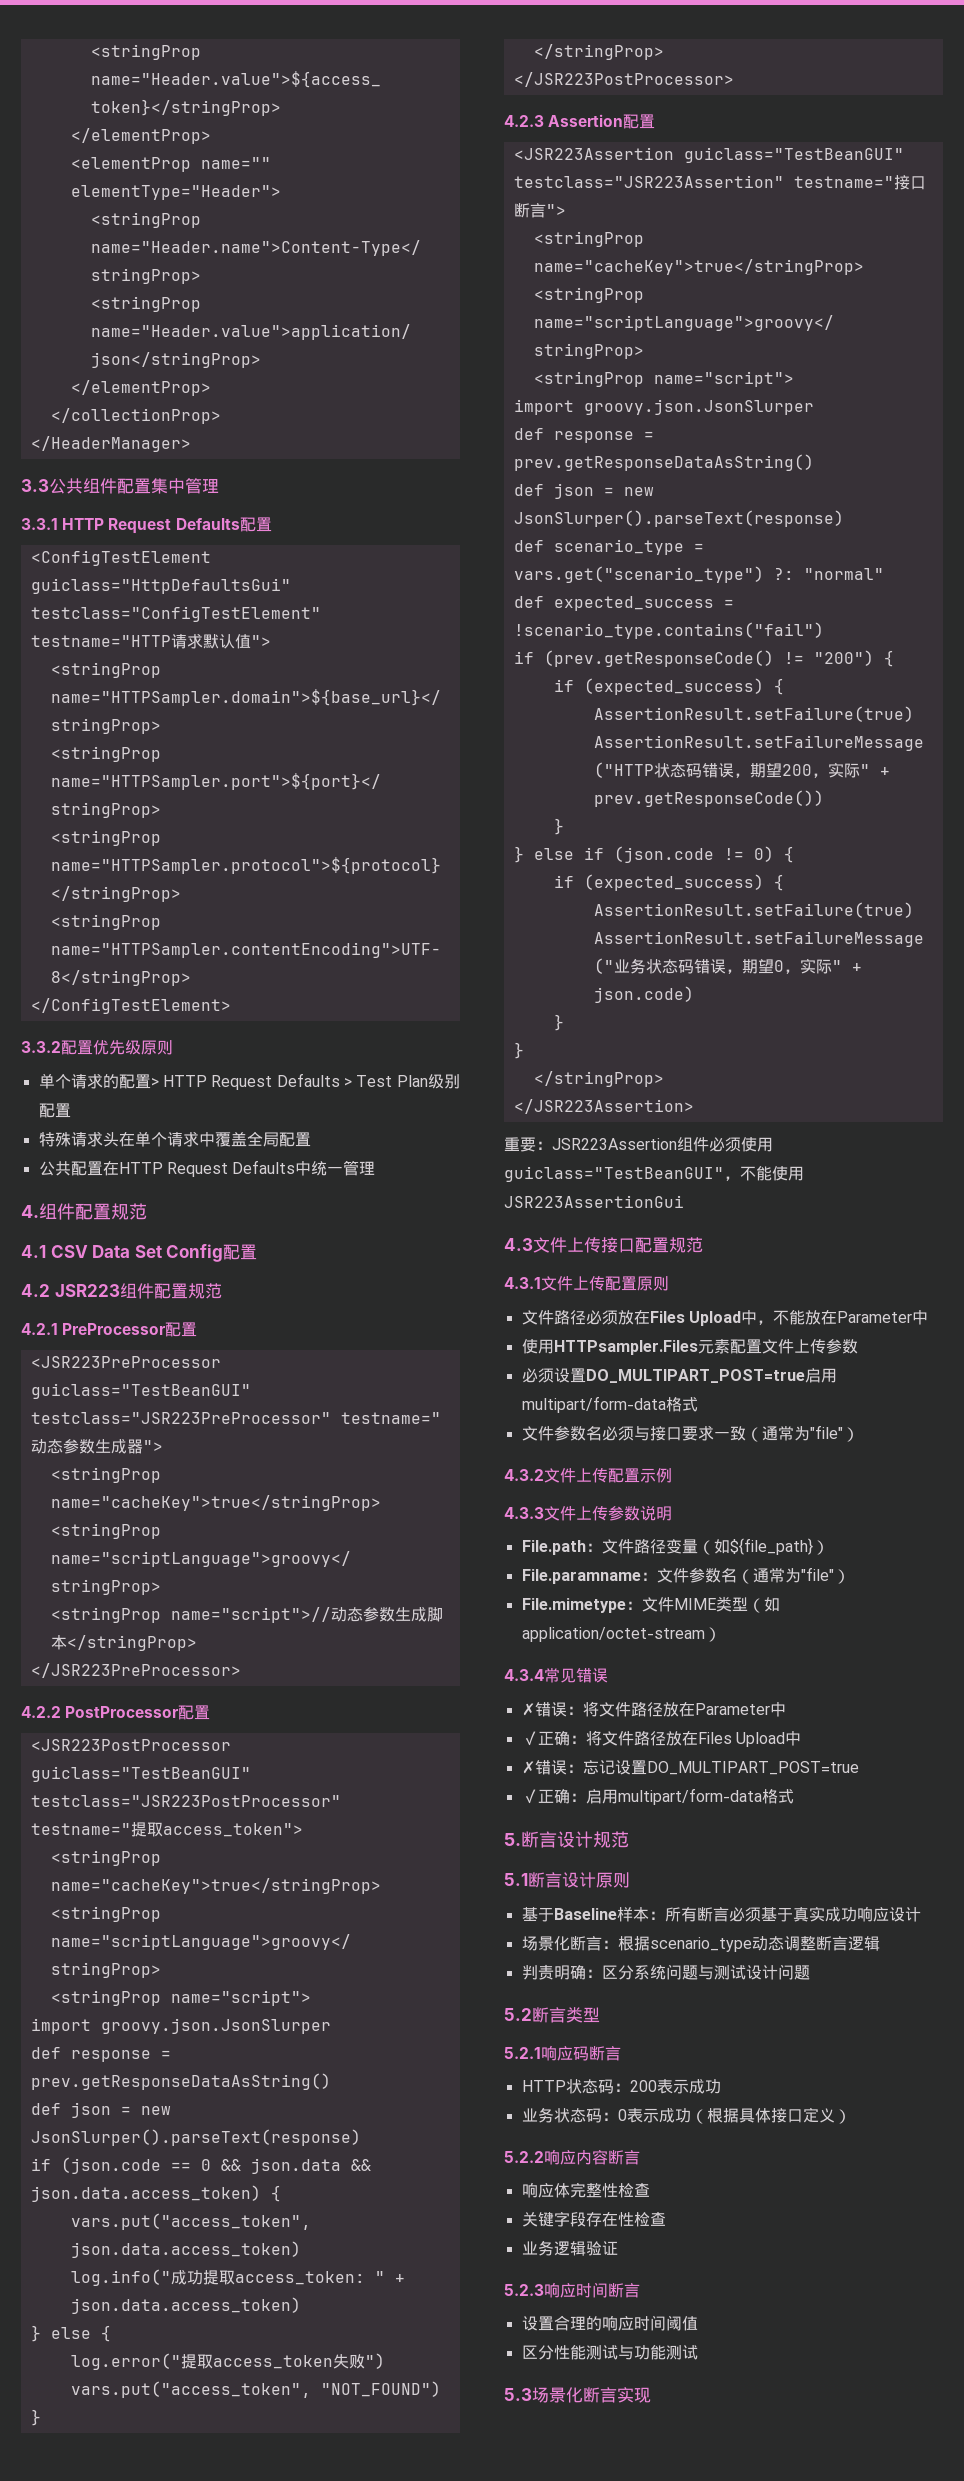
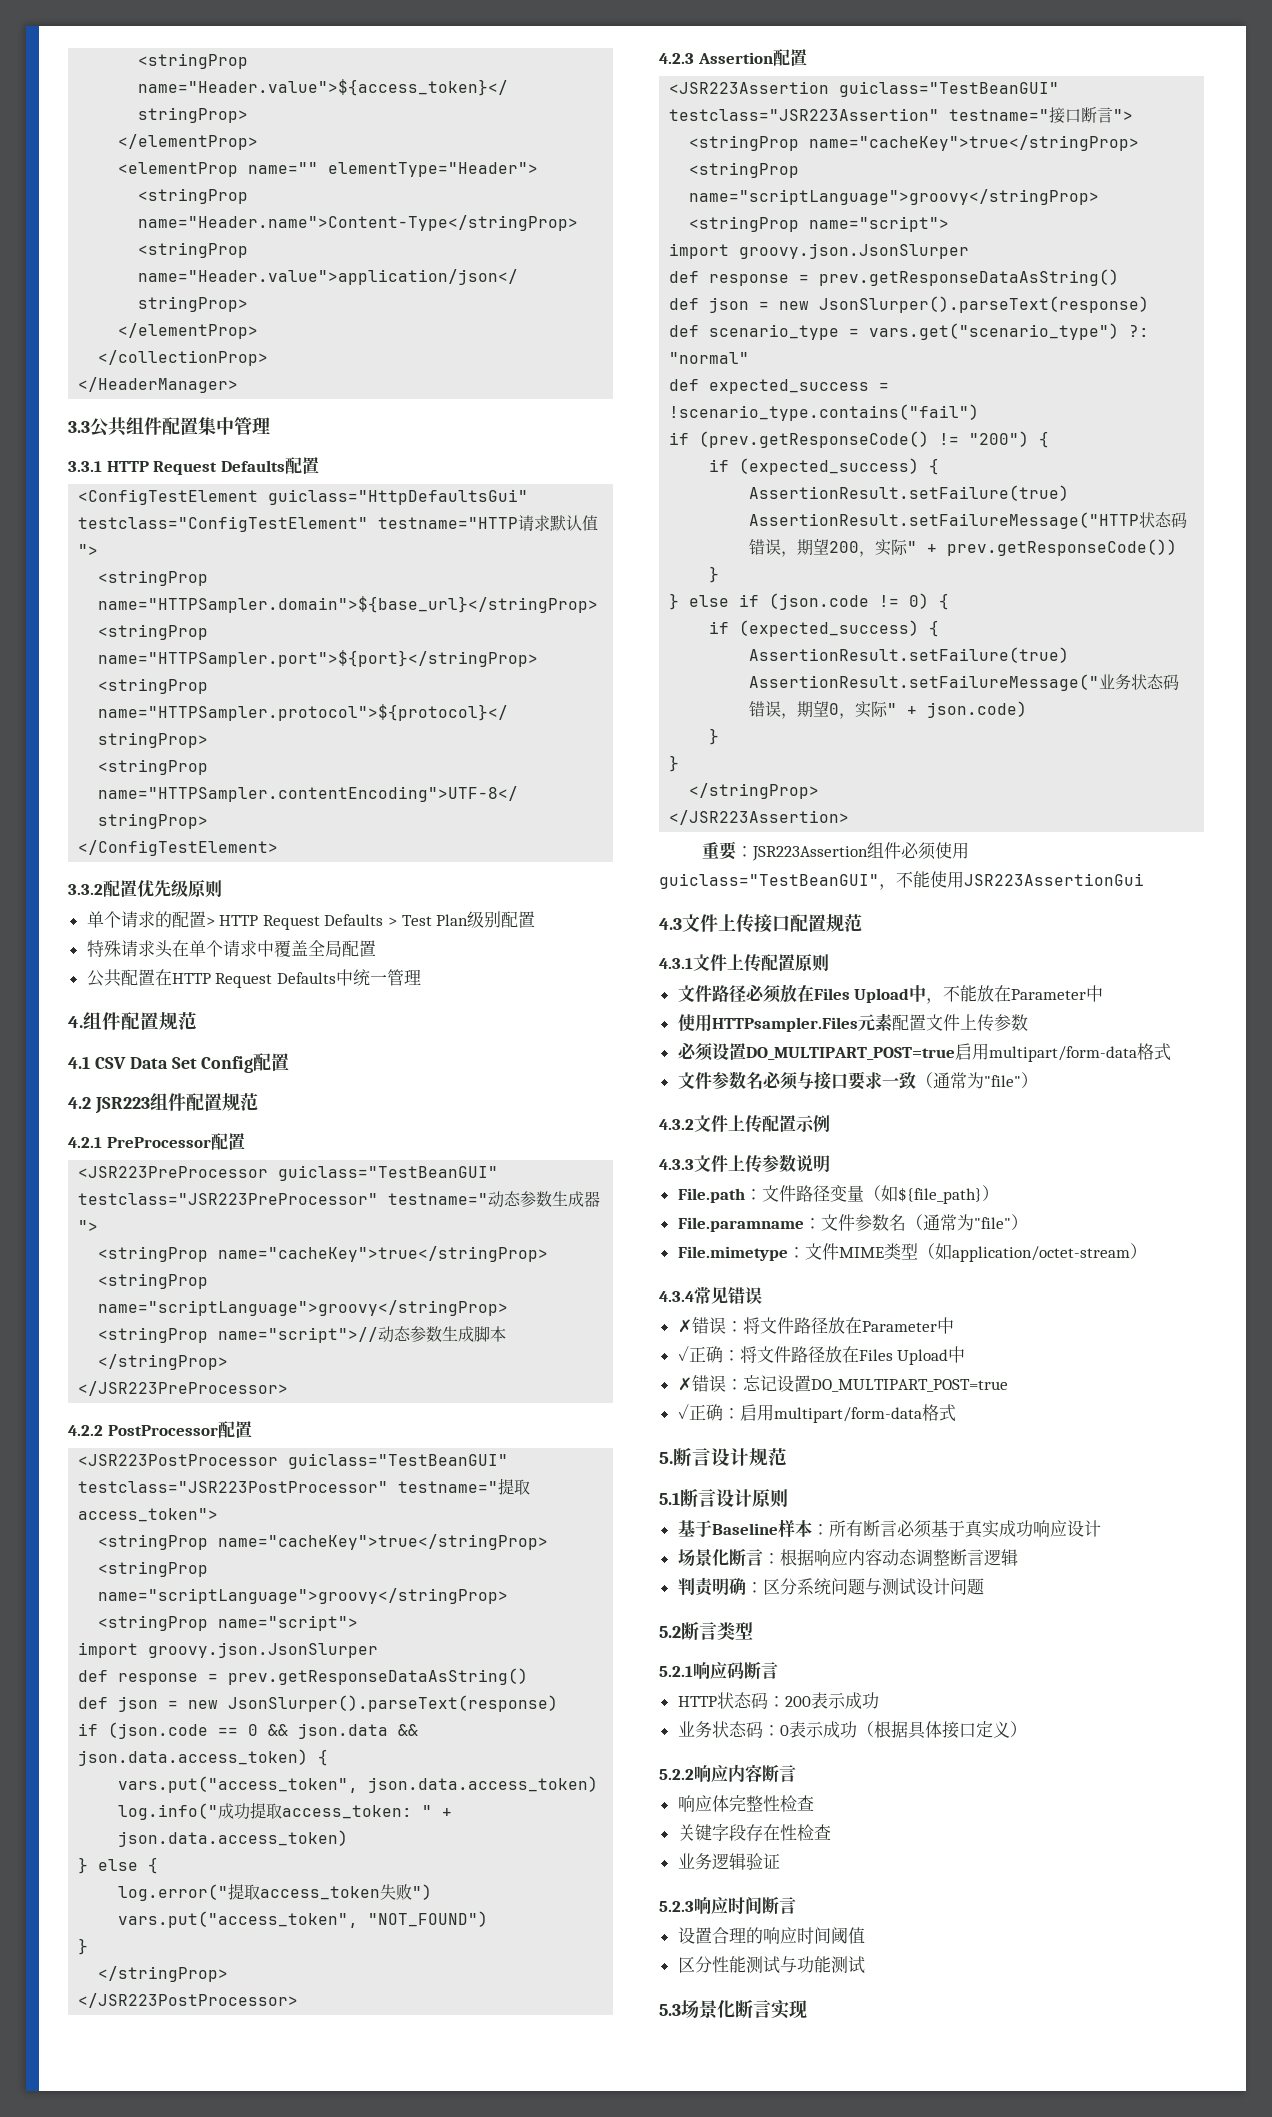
- 场景化断言：根据scenario_type动态调整断言逻辑
+ 场景化断言：根据响应内容动态调整断言逻辑

